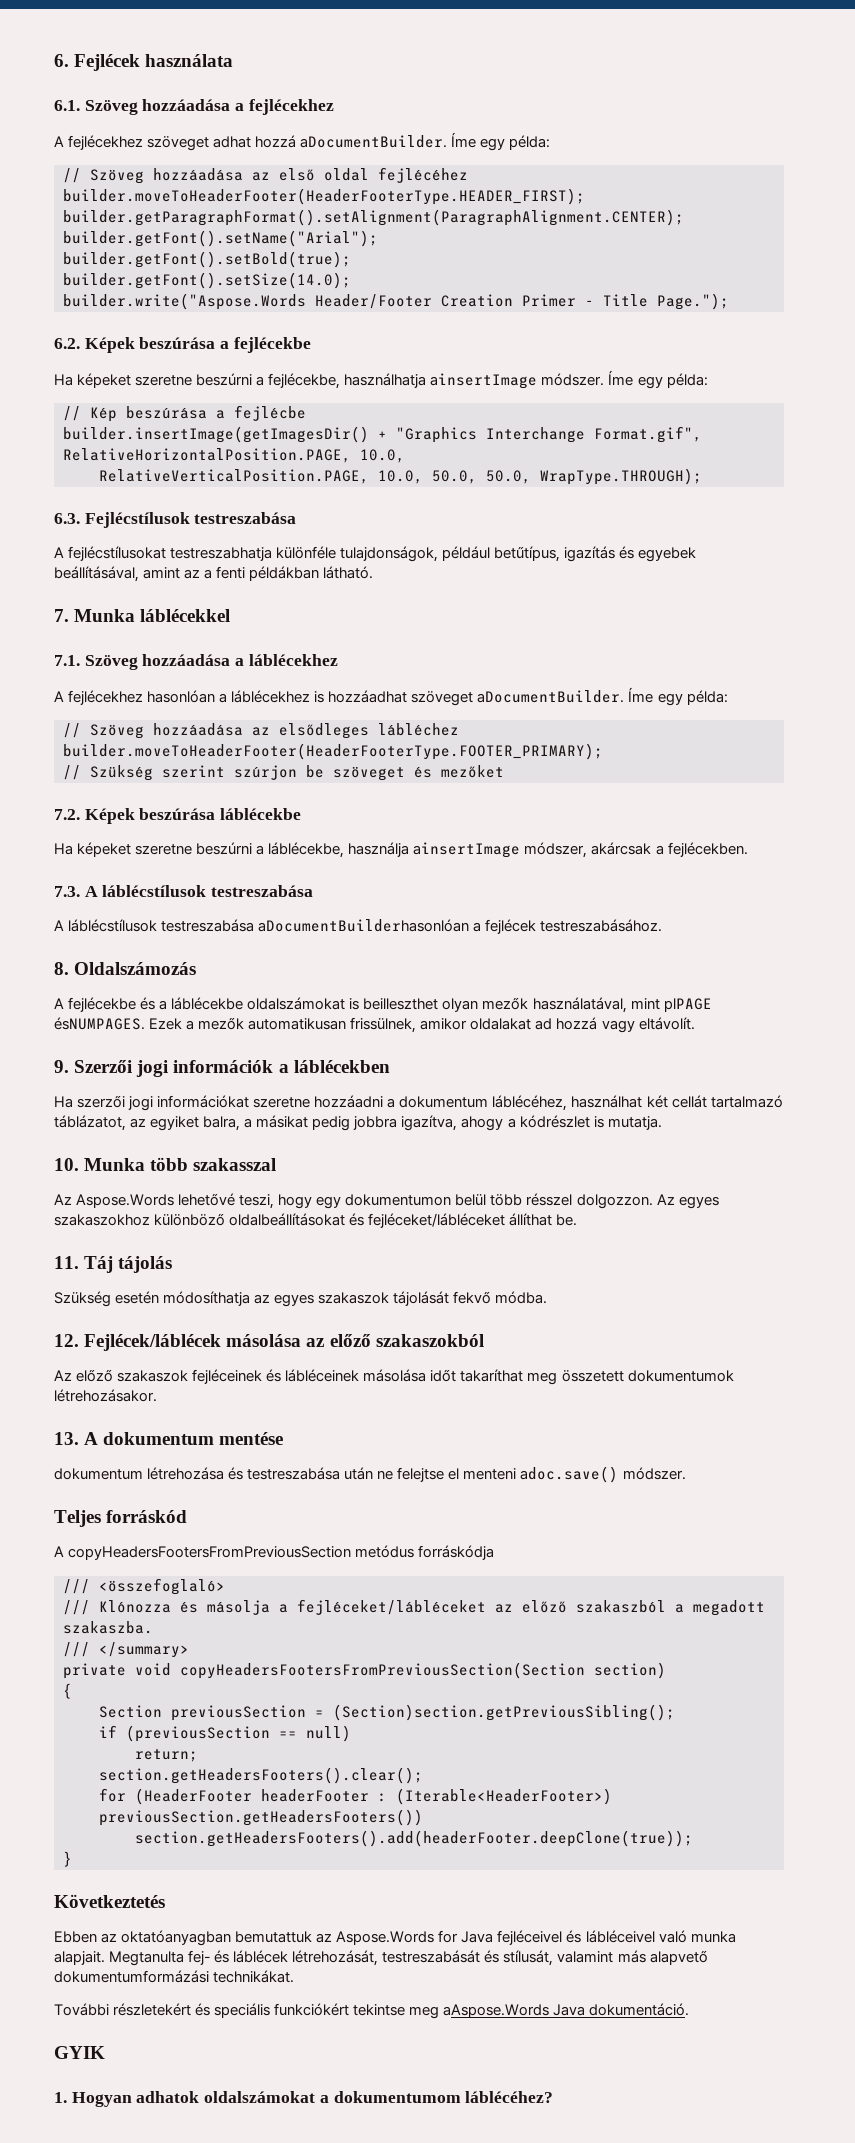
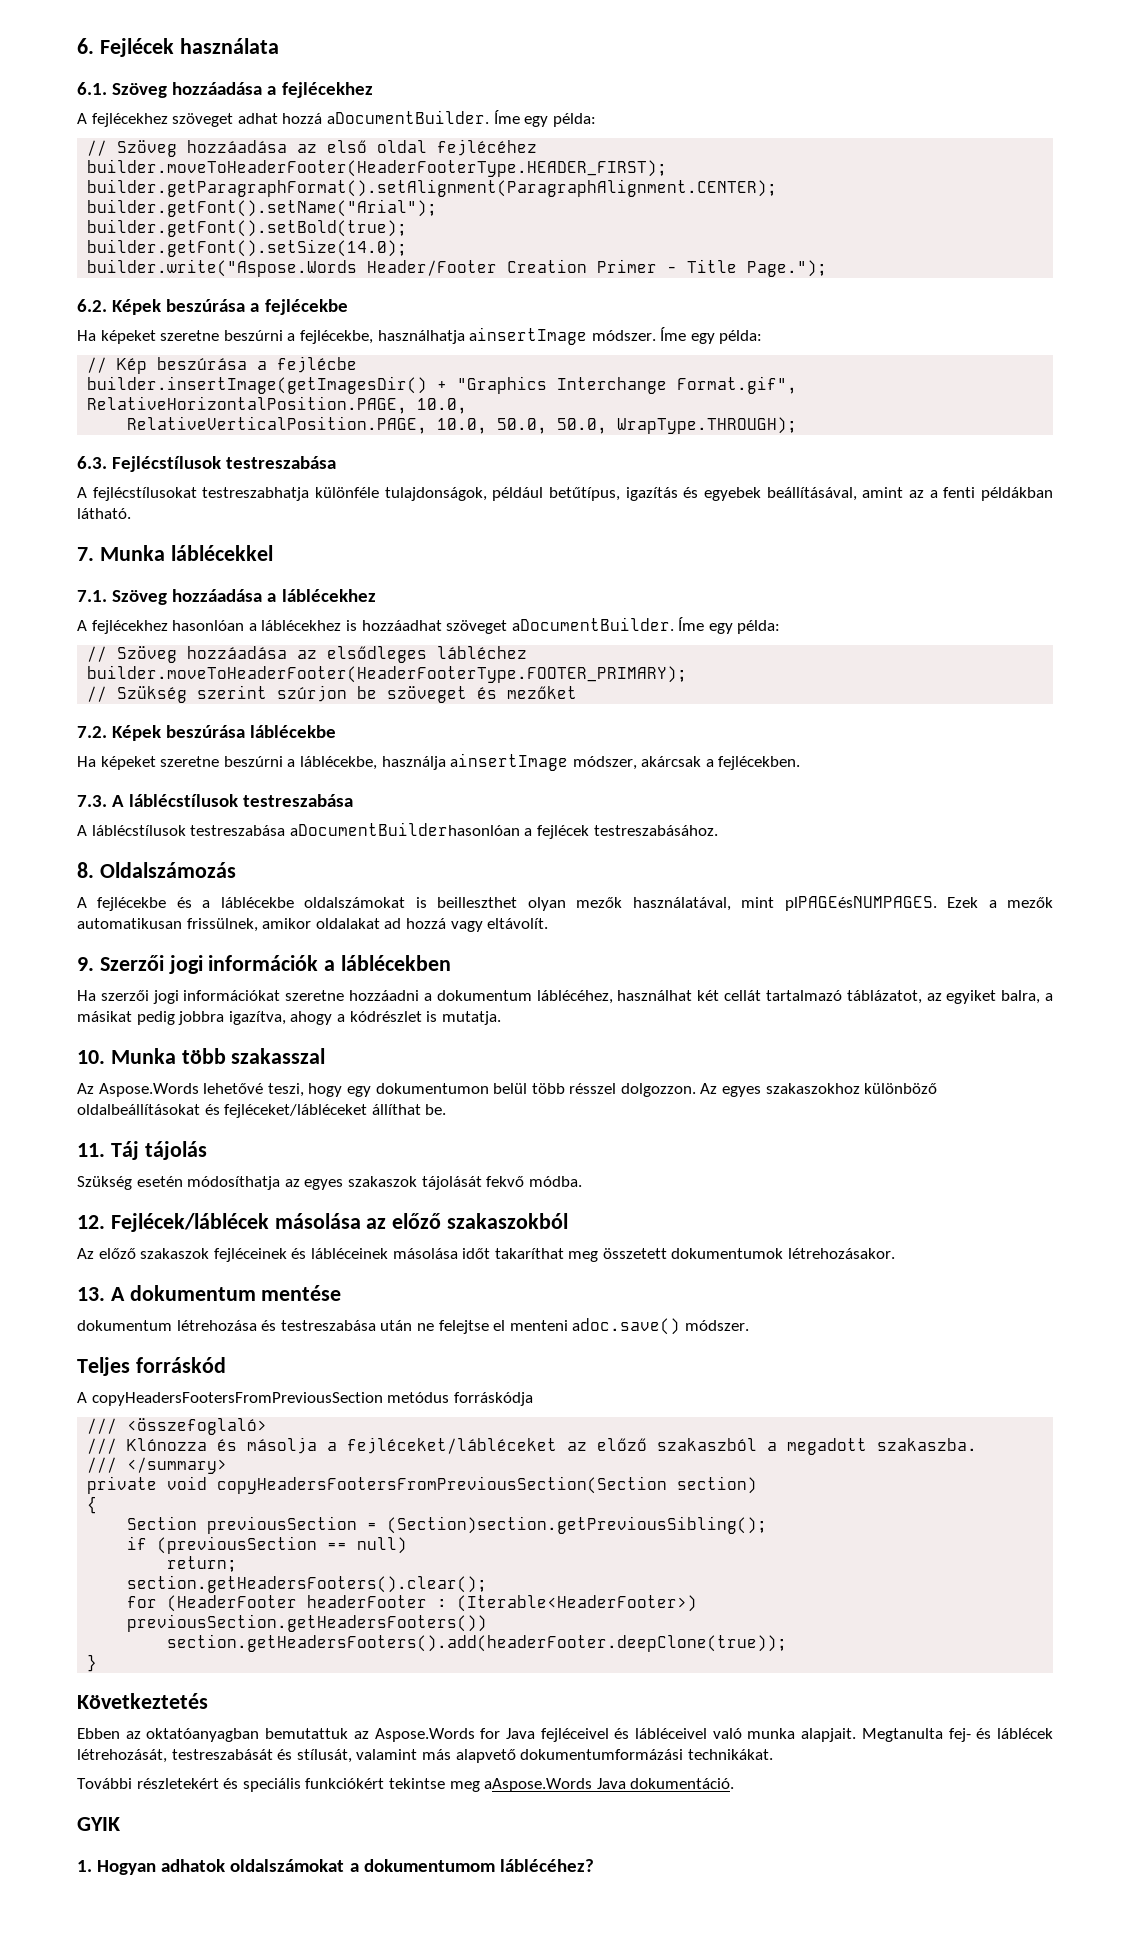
- A fejlécekbe és a láblécekbe oldalszámokat is beilleszthet olyan mezők használatával, mint plPAGE ésNUMPAGES.
+ A fejlécekbe és a láblécekbe oldalszámokat is beilleszthet olyan mezők használatával, mint plPAGEésNUMPAGES.

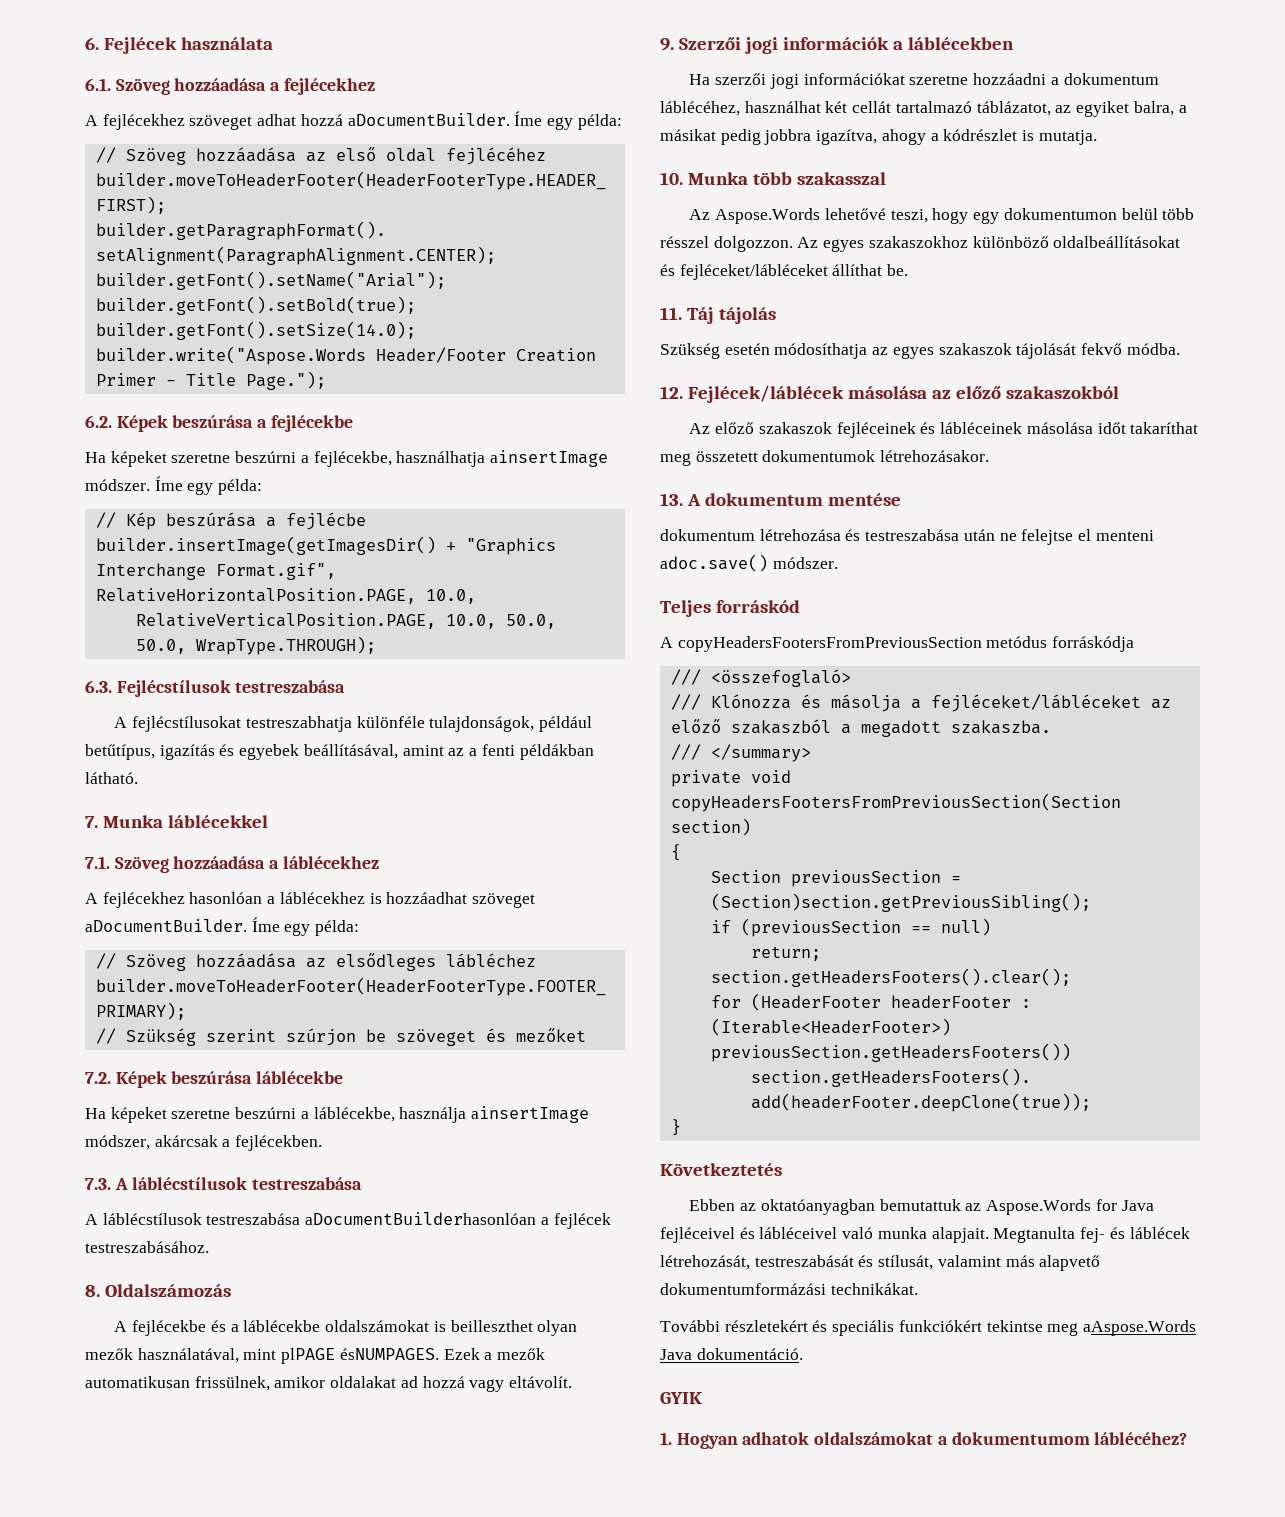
- A fejlécekbe és a láblécekbe oldalszámokat is beilleszthet olyan mezők használatával, mint plPAGEésNUMPAGES.
+ A fejlécekbe és a láblécekbe oldalszámokat is beilleszthet olyan mezők használatával, mint plPAGE ésNUMPAGES.

